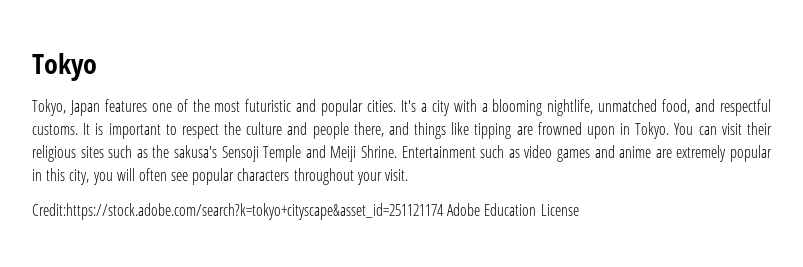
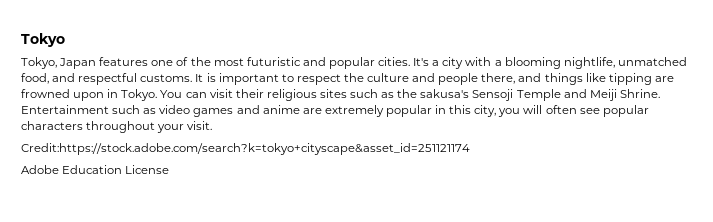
- Credit:https://stock.adobe.com/search?k=tokyo+cityscape&asset_id=251121174 Adobe Education License
+ Credit:https://stock.adobe.com/search?k=tokyo+cityscape&asset_id=251121174
+ Adobe Education License

